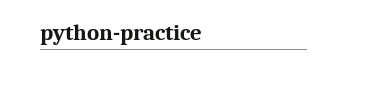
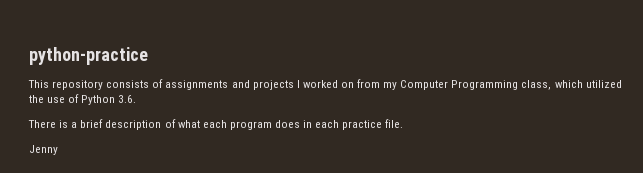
+ This repository consists of assignments and projects I worked on from my Computer Programming class, which utilized the use of Python 3.6.
+ There is a brief description of what each program does in each practice file.
+ Jenny

